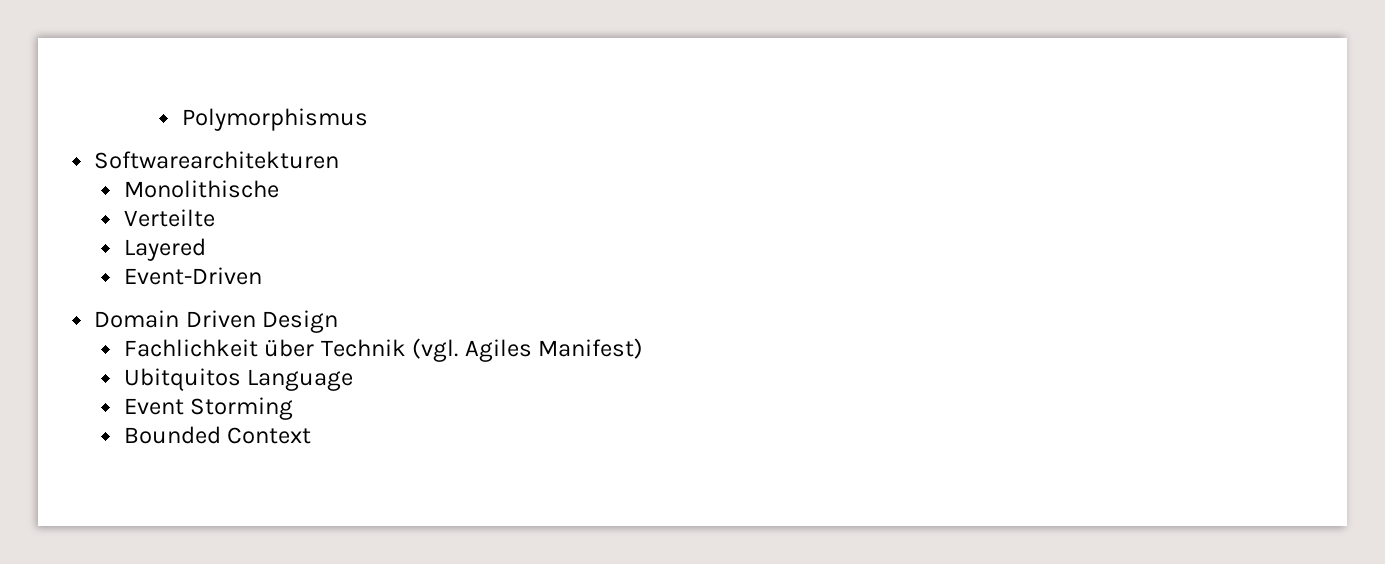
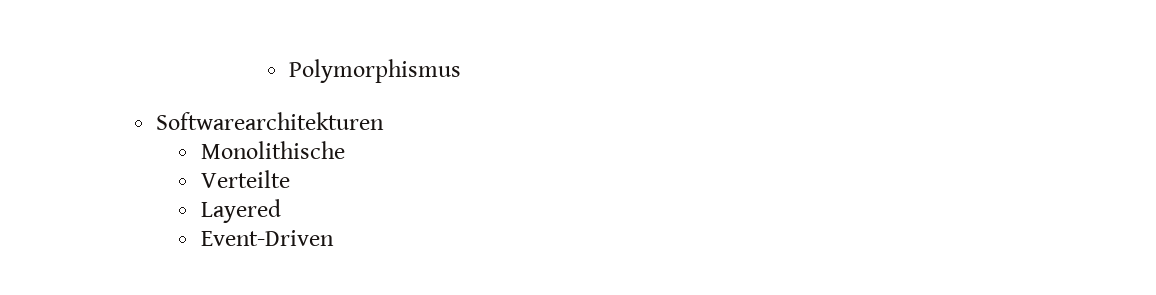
- Domain Driven Design
- Fachlichkeit über Technik (vgl. Agiles Manifest)
- Ubitquitos Language
- Event Storming
- Bounded Context

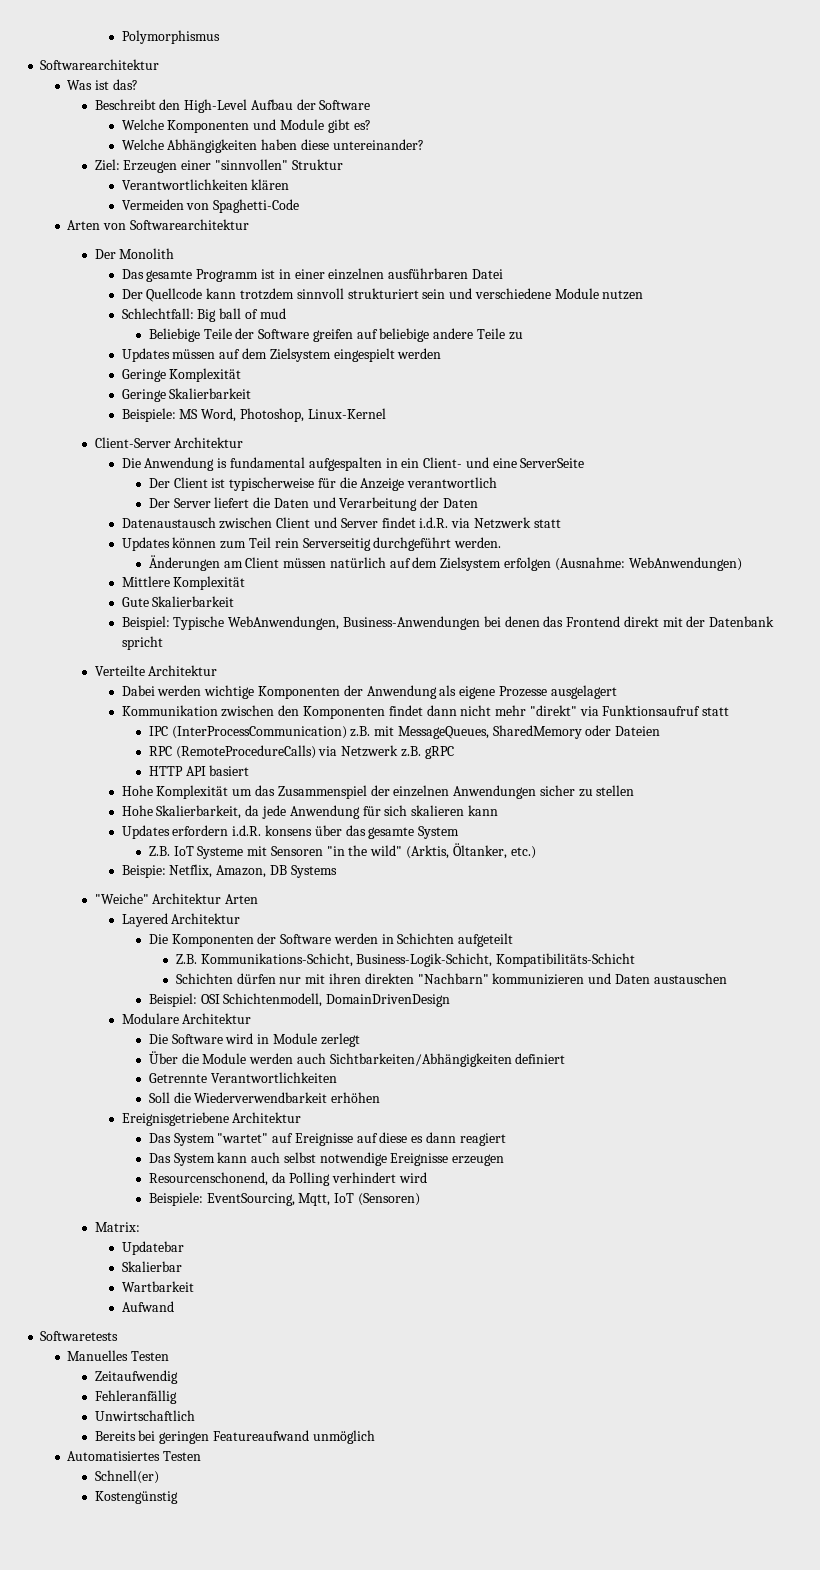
  Polymorphismus
- Softwarearchitekturen
- Monolithische
- Verteilte
- Layered
- Event-Driven
+ Softwarearchitektur
+ Was ist das?
+ Beschreibt den High-Level Aufbau der Software
+ Welche Komponenten und Module gibt es?
+ Welche Abhängigkeiten haben diese untereinander?
+ Ziel: Erzeugen einer "sinnvollen" Struktur
+ Verantwortlichkeiten klären
+ Vermeiden von Spaghetti-Code
+ Arten von Softwarearchitektur
+ Der Monolith
+ Das gesamte Programm ist in einer einzelnen ausführbaren Datei
+ Der Quellcode kann trotzdem sinnvoll strukturiert sein und verschiedene Module nutzen
+ Schlechtfall: Big ball of mud
+ Beliebige Teile der Software greifen auf beliebige andere Teile zu
+ Updates müssen auf dem Zielsystem eingespielt werden
+ Geringe Komplexität
+ Geringe Skalierbarkeit
+ Beispiele: MS Word, Photoshop, Linux-Kernel
+ Client-Server Architektur
+ Die Anwendung is fundamental aufgespalten in ein Client- und eine ServerSeite
+ Der Client ist typischerweise für die Anzeige verantwortlich
+ Der Server liefert die Daten und Verarbeitung der Daten
+ Datenaustausch zwischen Client und Server findet i.d.R. via Netzwerk statt
+ Updates können zum Teil rein Serverseitig durchgeführt werden.
+ Änderungen am Client müssen natürlich auf dem Zielsystem erfolgen (Ausnahme: WebAnwendungen)
+ Mittlere Komplexität
+ Gute Skalierbarkeit
+ Beispiel: Typische WebAnwendungen, Business-Anwendungen bei denen das Frontend direkt mit der Datenbank spricht
+ Verteilte Architektur
+ Dabei werden wichtige Komponenten der Anwendung als eigene Prozesse ausgelagert
+ Kommunikation zwischen den Komponenten findet dann nicht mehr "direkt" via Funktionsaufruf statt
+ IPC (InterProcessCommunication) z.B. mit MessageQueues, SharedMemory oder Dateien
+ RPC (RemoteProcedureCalls) via Netzwerk z.B. gRPC
+ HTTP API basiert
+ Hohe Komplexität um das Zusammenspiel der einzelnen Anwendungen sicher zu stellen
+ Hohe Skalierbarkeit, da jede Anwendung für sich skalieren kann
+ Updates erfordern i.d.R. konsens über das gesamte System
+ Z.B. IoT Systeme mit Sensoren "in the wild" (Arktis, Öltanker, etc.)
+ Beispie: Netflix, Amazon, DB Systems
+ "Weiche" Architektur Arten
+ Layered Architektur
+ Die Komponenten der Software werden in Schichten aufgeteilt
+ Z.B. Kommunikations-Schicht, Business-Logik-Schicht, Kompatibilitäts-Schicht
+ Schichten dürfen nur mit ihren direkten "Nachbarn" kommunizieren und Daten austauschen
+ Beispiel: OSI Schichtenmodell, DomainDrivenDesign
+ Modulare Architektur
+ Die Software wird in Module zerlegt
+ Über die Module werden auch Sichtbarkeiten/Abhängigkeiten definiert
+ Getrennte Verantwortlichkeiten
+ Soll die Wiederverwendbarkeit erhöhen
+ Ereignisgetriebene Architektur
+ Das System "wartet" auf Ereignisse auf diese es dann reagiert
+ Das System kann auch selbst notwendige Ereignisse erzeugen
+ Resourcenschonend, da Polling verhindert wird
+ Beispiele: EventSourcing, Mqtt, IoT (Sensoren)
+ Matrix:
+ Updatebar
+ Skalierbar
+ Wartbarkeit
+ Aufwand
+ Softwaretests
+ Manuelles Testen
+ Zeitaufwendig
+ Fehleranfällig
+ Unwirtschaftlich
+ Bereits bei geringen Featureaufwand unmöglich
+ Automatisiertes Testen
+ Schnell(er)
+ Kostengünstig

